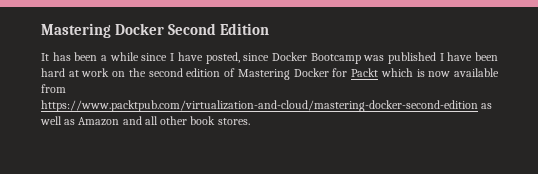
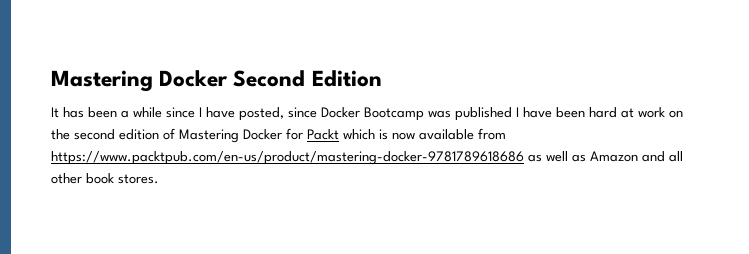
- It has been a while since I have posted, since Docker Bootcamp was published I have been hard at work on the second edition of Mastering Docker for Packt which is now available from https://www.packtpub.com/virtualization-and-cloud/mastering-docker-second-edition as well as Amazon and all other book stores.
+ It has been a while since I have posted, since Docker Bootcamp was published I have been hard at work on the second edition of Mastering Docker for Packt which is now available from https://www.packtpub.com/en-us/product/mastering-docker-9781789618686 as well as Amazon and all other book stores.

